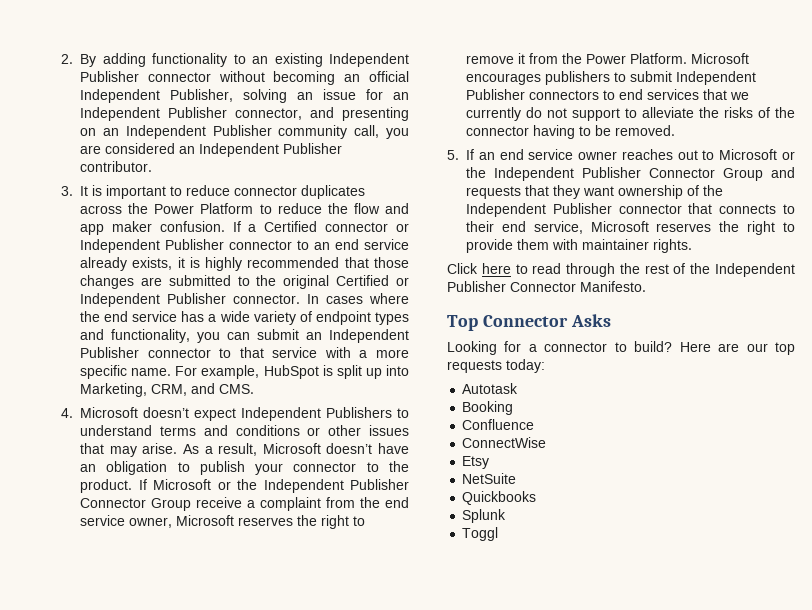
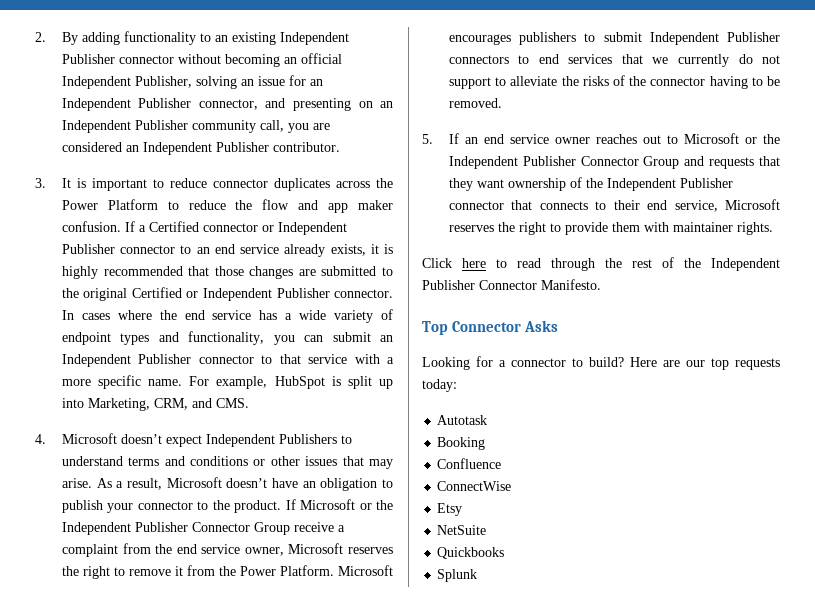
- Toggl

